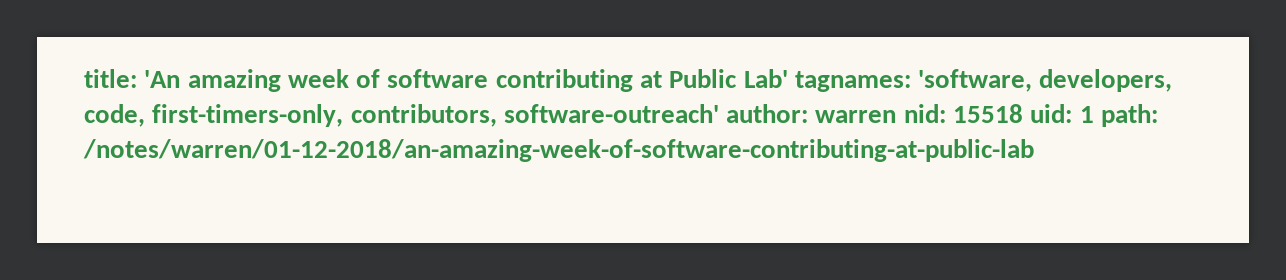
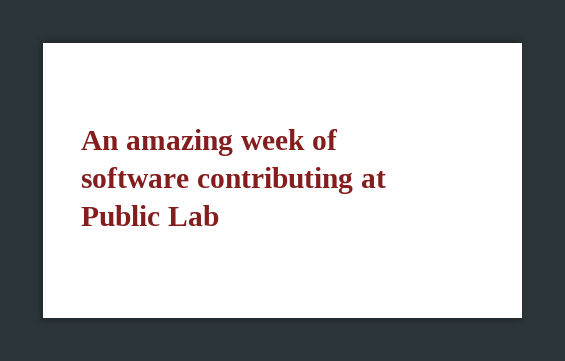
- title: 'An amazing week of software contributing at Public Lab' tagnames: 'software, developers, code, first-timers-only, contributors, software-outreach' author: warren nid: 15518 uid: 1 path: /notes/warren/01-12-2018/an-amazing-week-of-software-contributing-at-public-lab
+ An amazing week of software contributing at Public Lab

